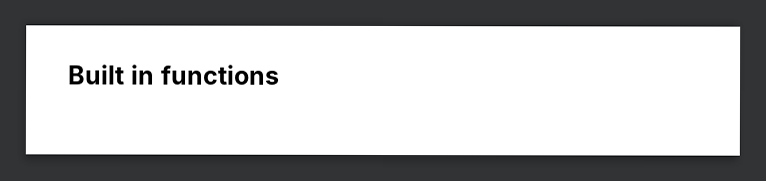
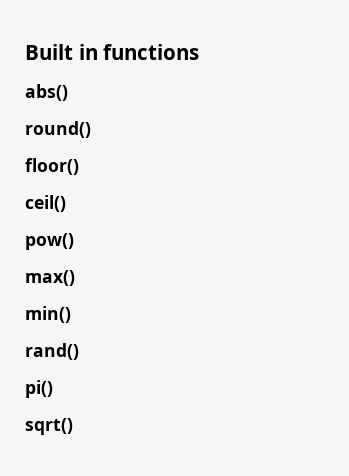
+ abs()
+ round()
+ floor()
+ ceil()
+ pow()
+ max()
+ min()
+ rand()
+ pi()
+ sqrt()

